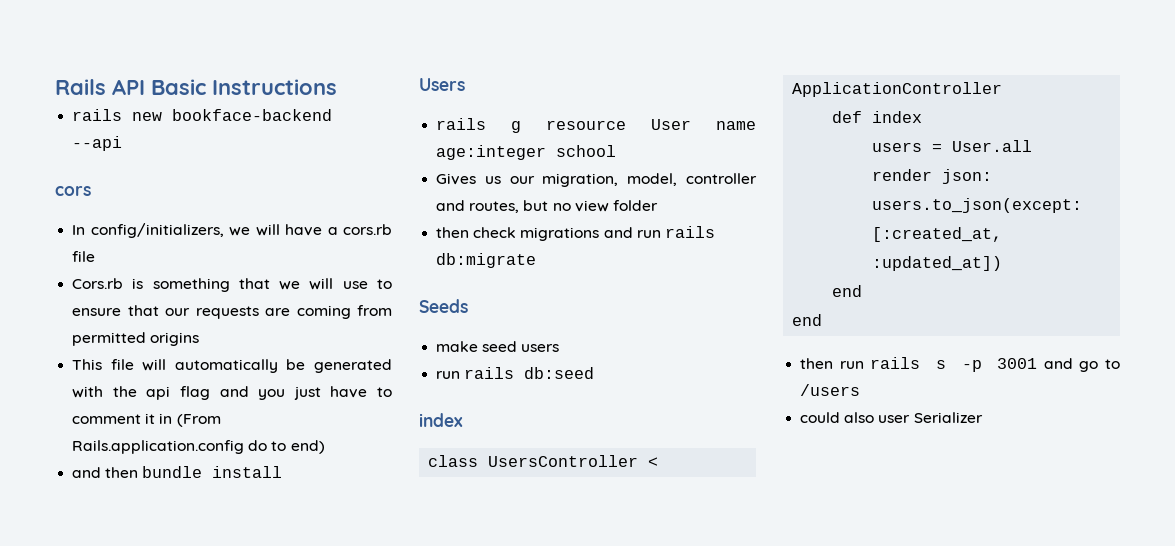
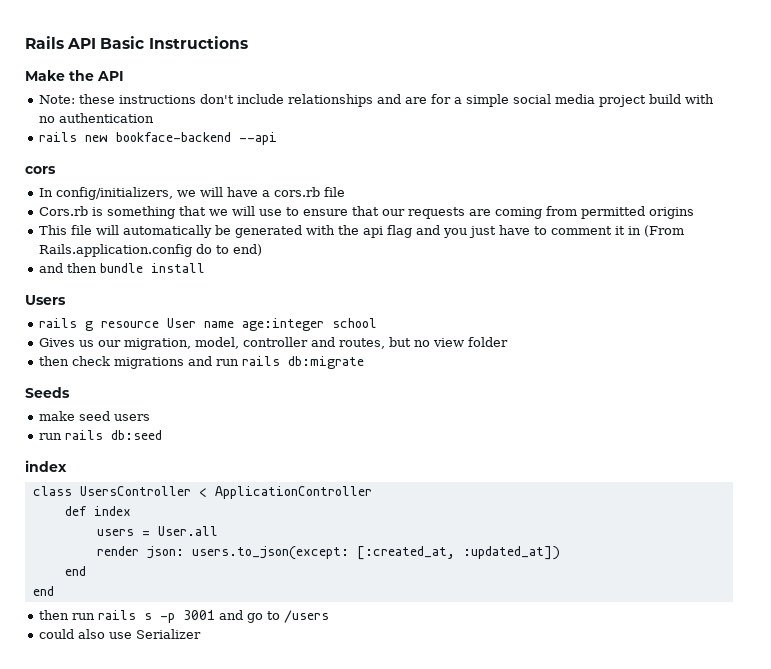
+ Make the API
+ Note: these instructions don't include relationships and are for a simple social media project build with no authentication
- could also user Serializer
+ could also use Serializer

